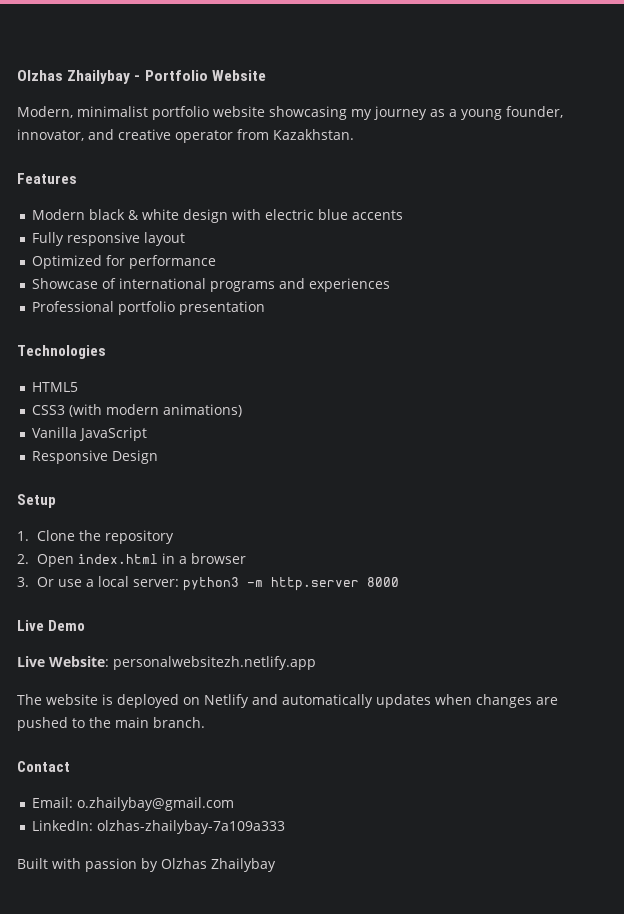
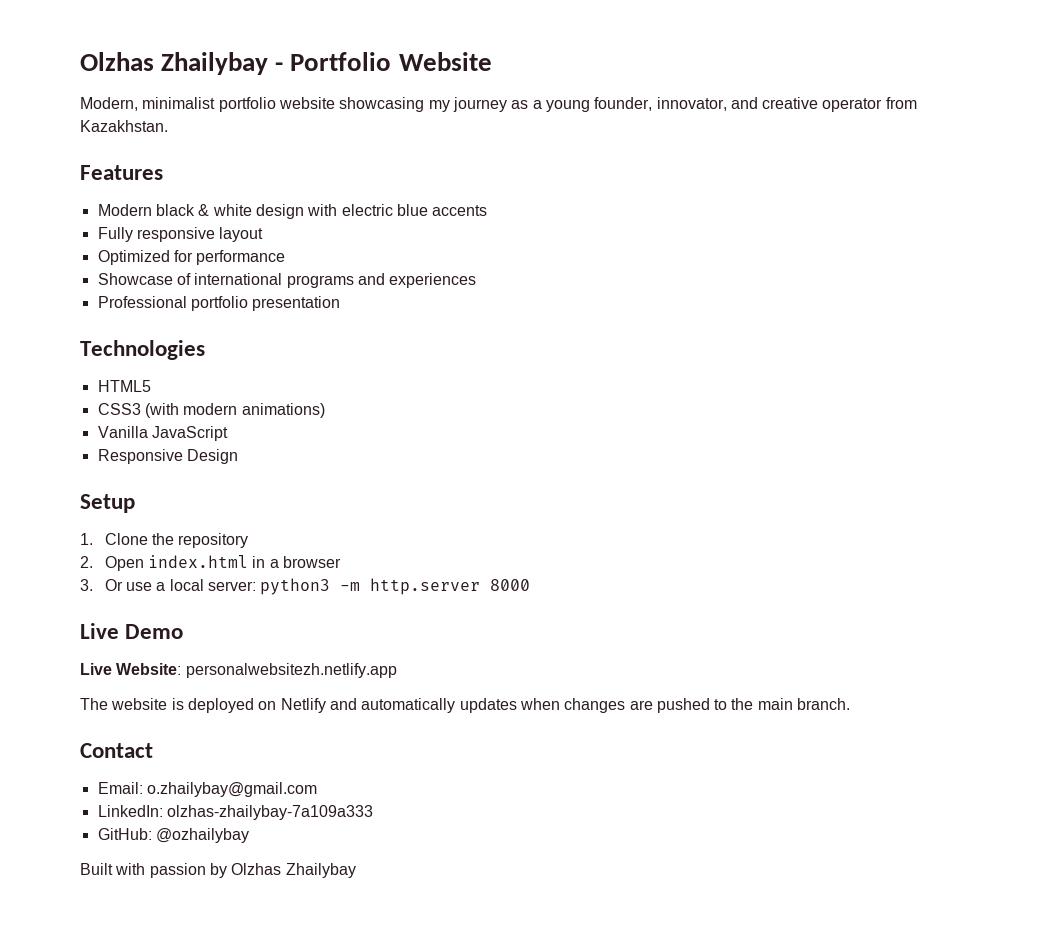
+ GitHub: @ozhailybay

